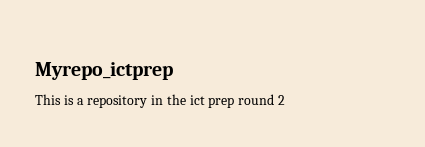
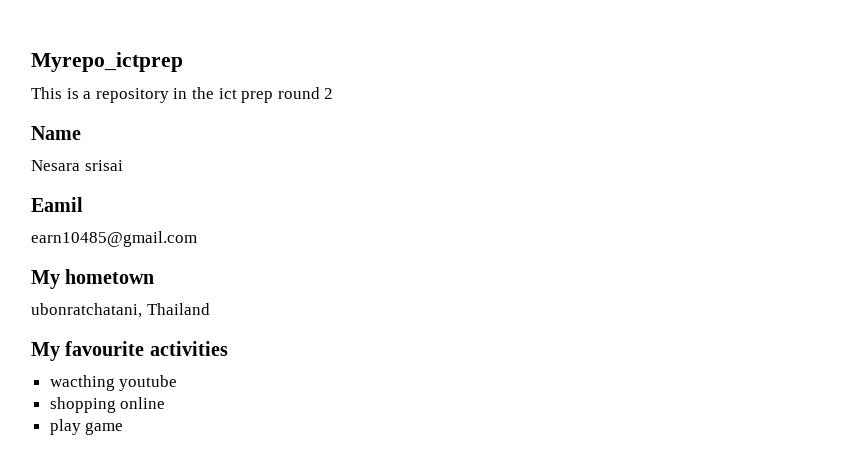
+ Name
+ Nesara srisai
+ Eamil
+ earn10485@gmail.com
+ My hometown
+ ubonratchatani, Thailand
+ My favourite activities
+ wacthing youtube
+ shopping online
+ play game

